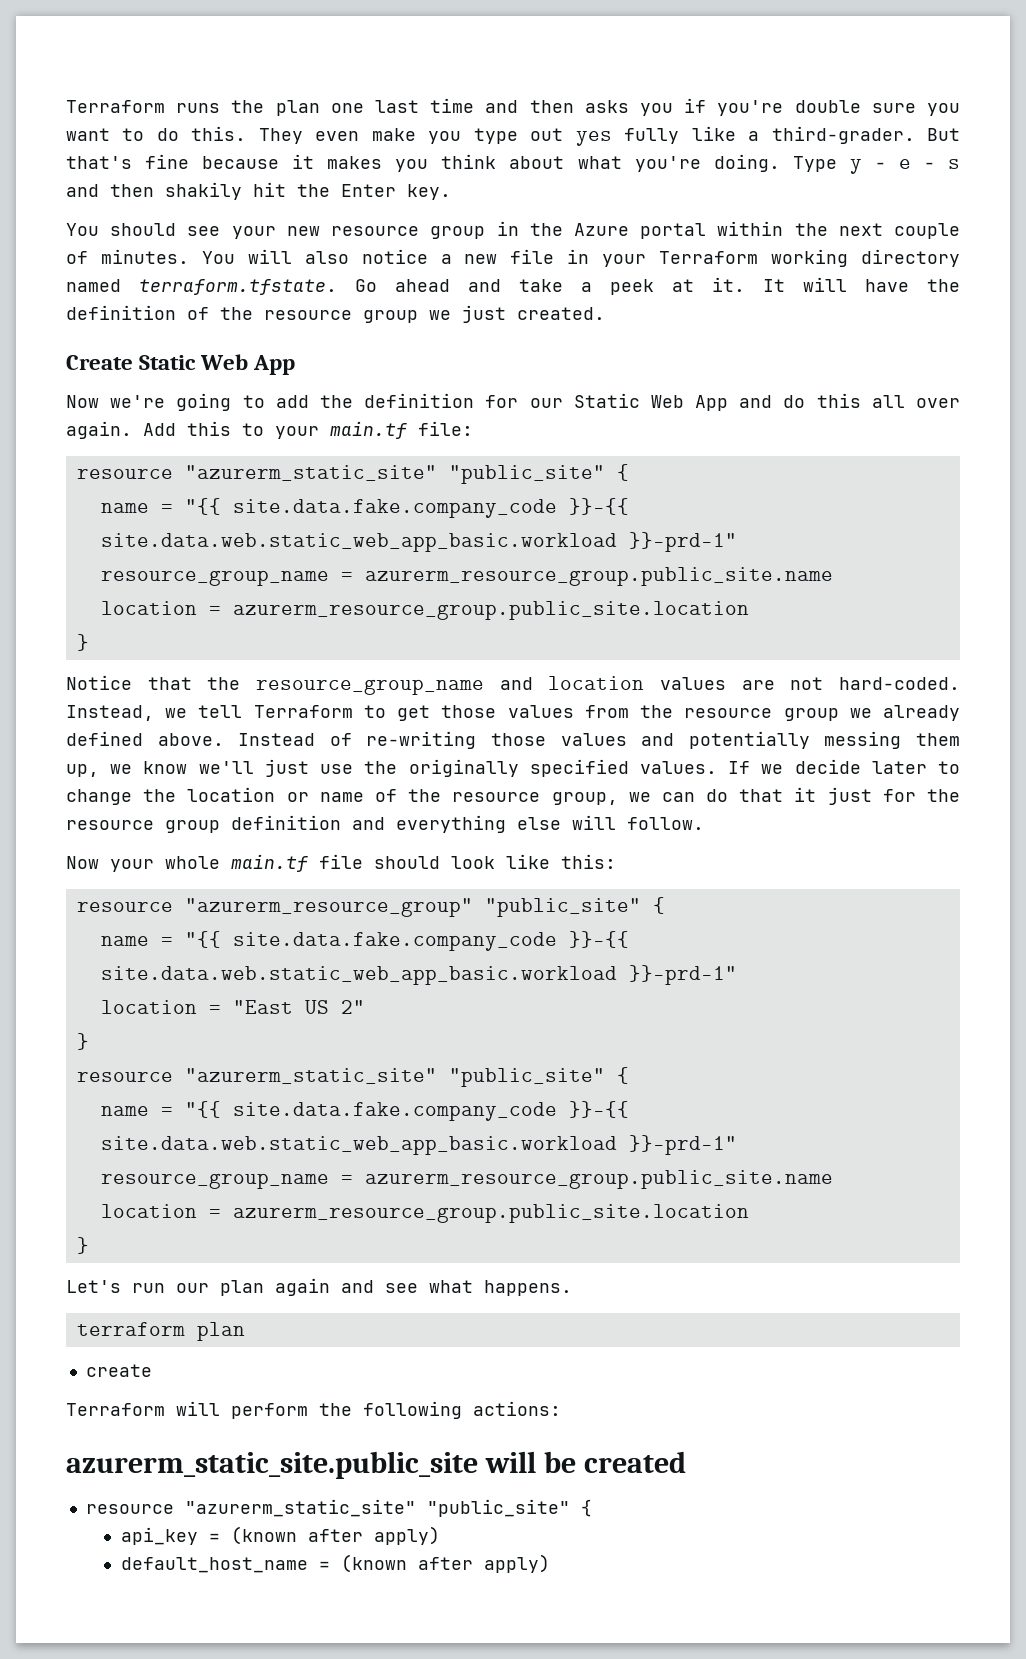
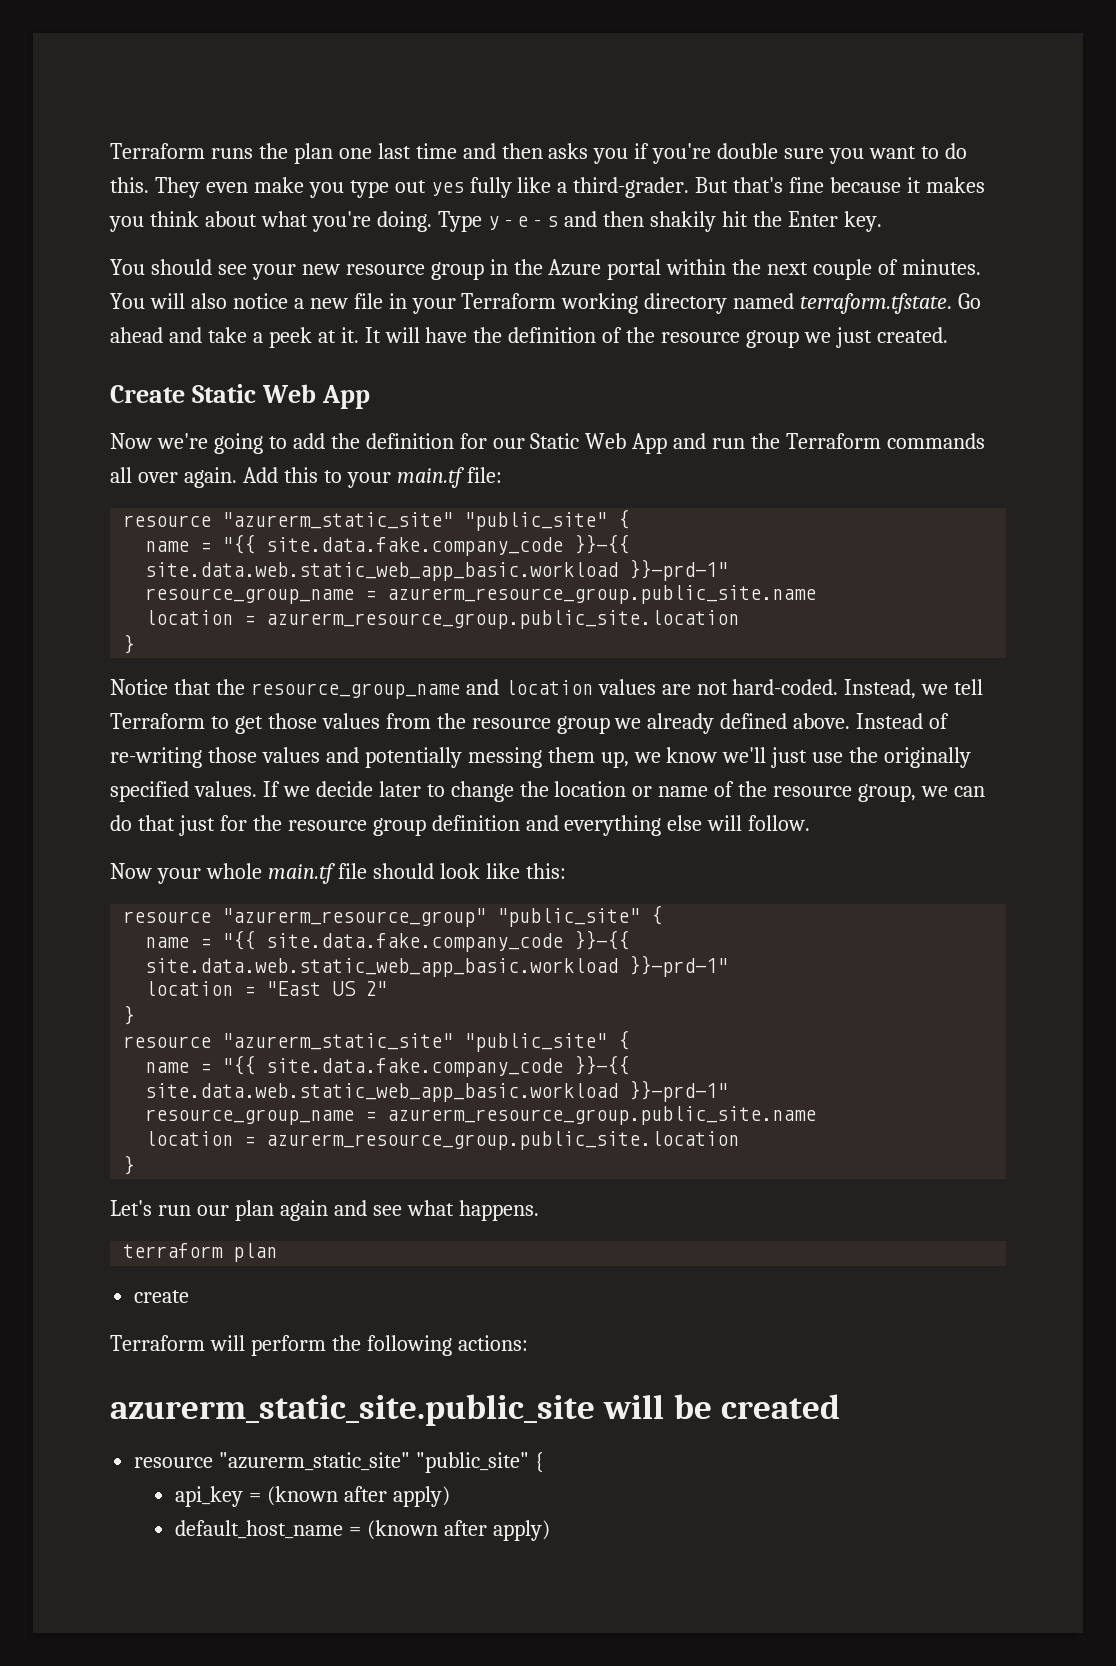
- Now we're going to add the definition for our Static Web App and do this all over again.
+ Now we're going to add the definition for our Static Web App and run the Terraform commands all over again.
- If we decide later to change the location or name of the resource group, we can do that it just for the resource group definition and everything else will follow.
+ If we decide later to change the location or name of the resource group, we can do that just for the resource group definition and everything else will follow.

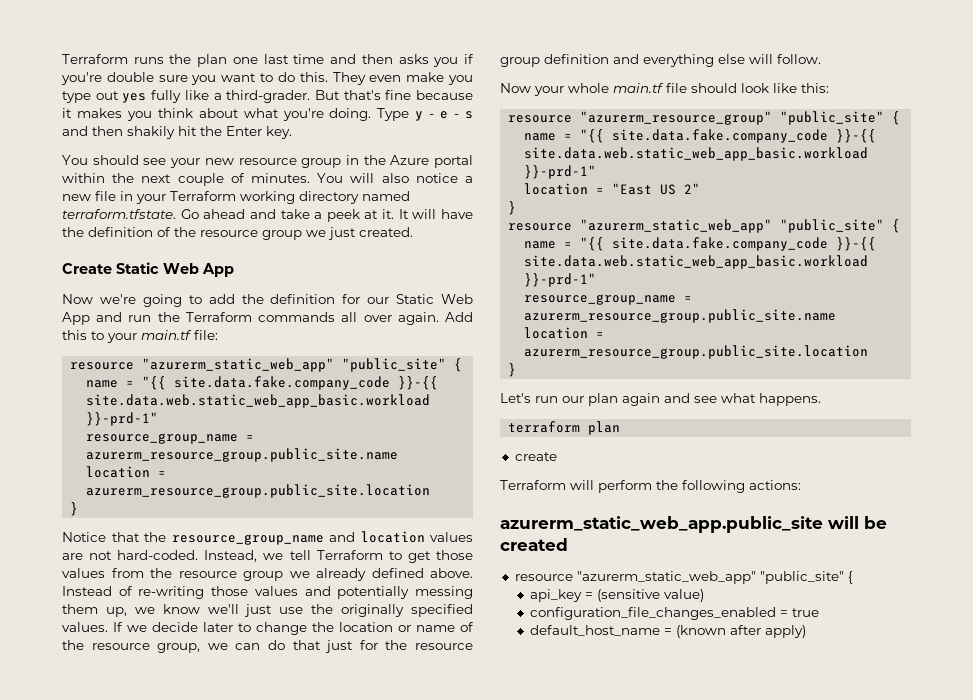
  Add this to your main.tf file:
- resource "azurerm_static_site" "public_site" {
+ resource "azurerm_static_web_app" "public_site" {
  location = "East US 2"
  }
- resource "azurerm_static_site" "public_site" {
+ resource "azurerm_static_web_app" "public_site" {
- azurerm_static_site.public_site will be created
- resource "azurerm_static_site" "public_site" {
+ azurerm_static_web_app.public_site will be created
+ resource "azurerm_static_web_app" "public_site" {
- api_key = (known after apply)
+ api_key = (sensitive value)
+ configuration_file_changes_enabled = true

